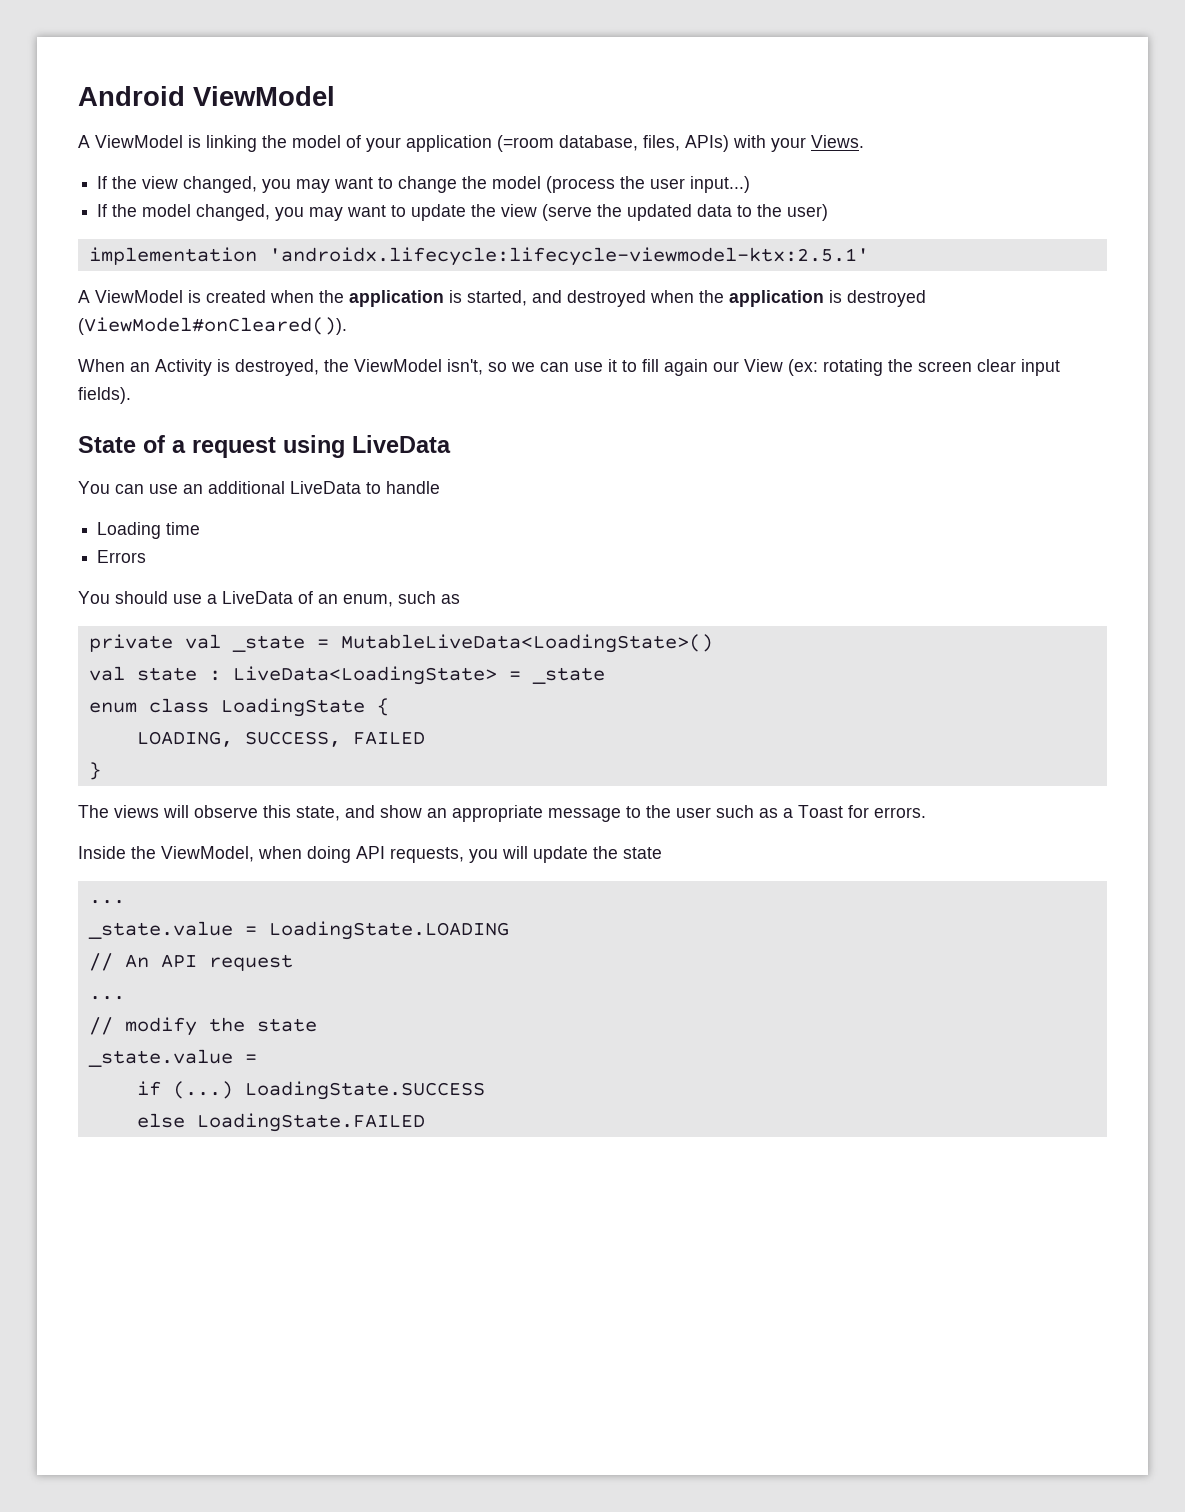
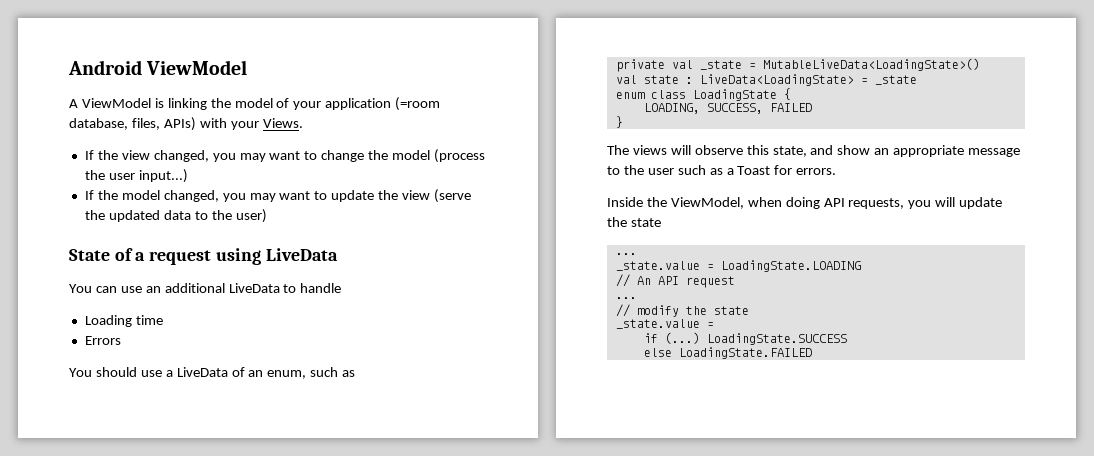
- implementation 'androidx.lifecycle:lifecycle-viewmodel-ktx:2.5.1'
- A ViewModel is created when the application is started, and destroyed when the application is destroyed (ViewModel#onCleared()).
- When an Activity is destroyed, the ViewModel isn't, so we can use it to fill again our View (ex: rotating the screen clear input fields).

